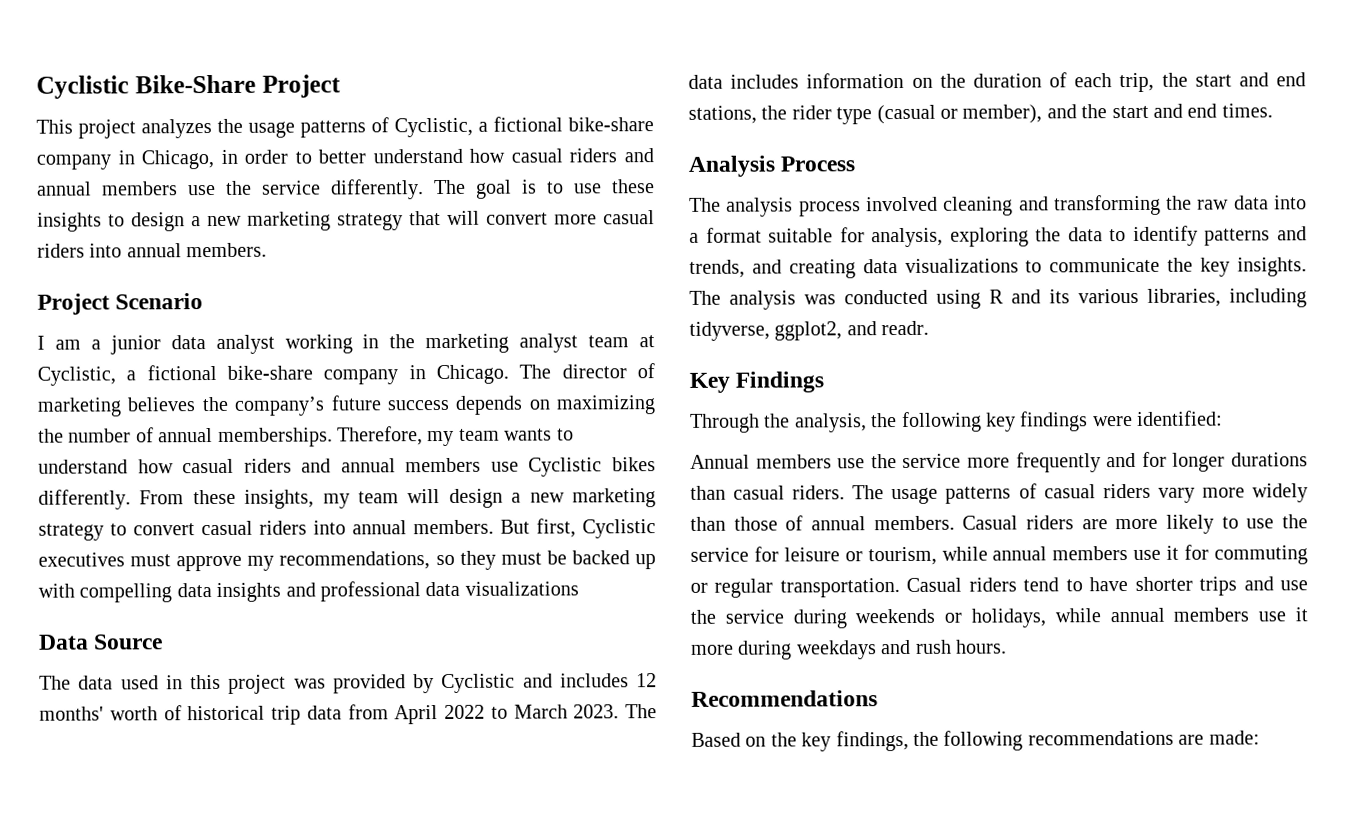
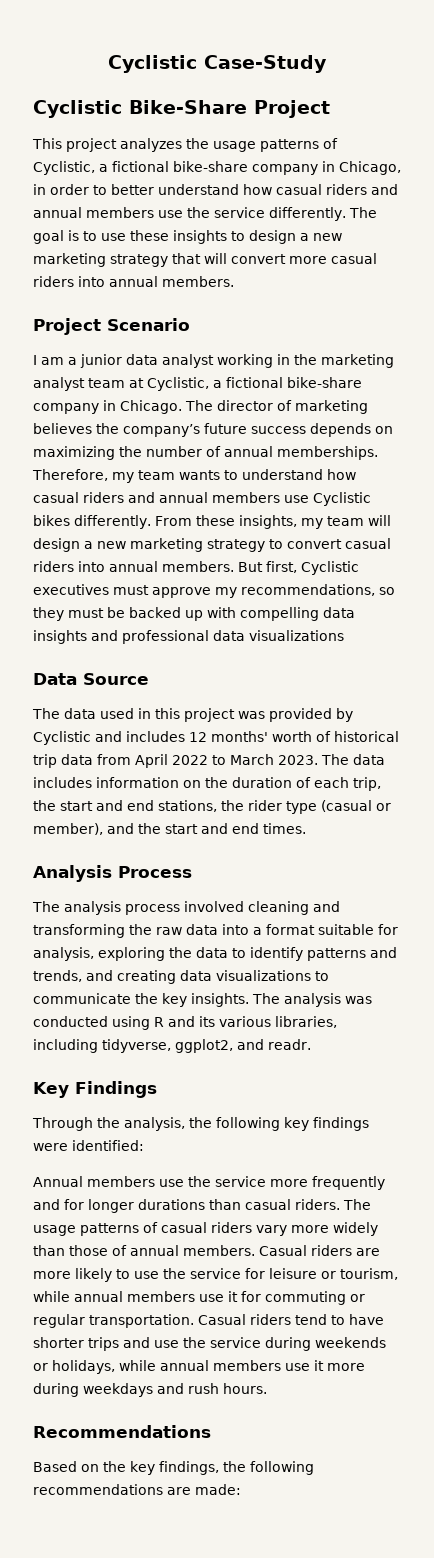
+ Cyclistic Case-Study

